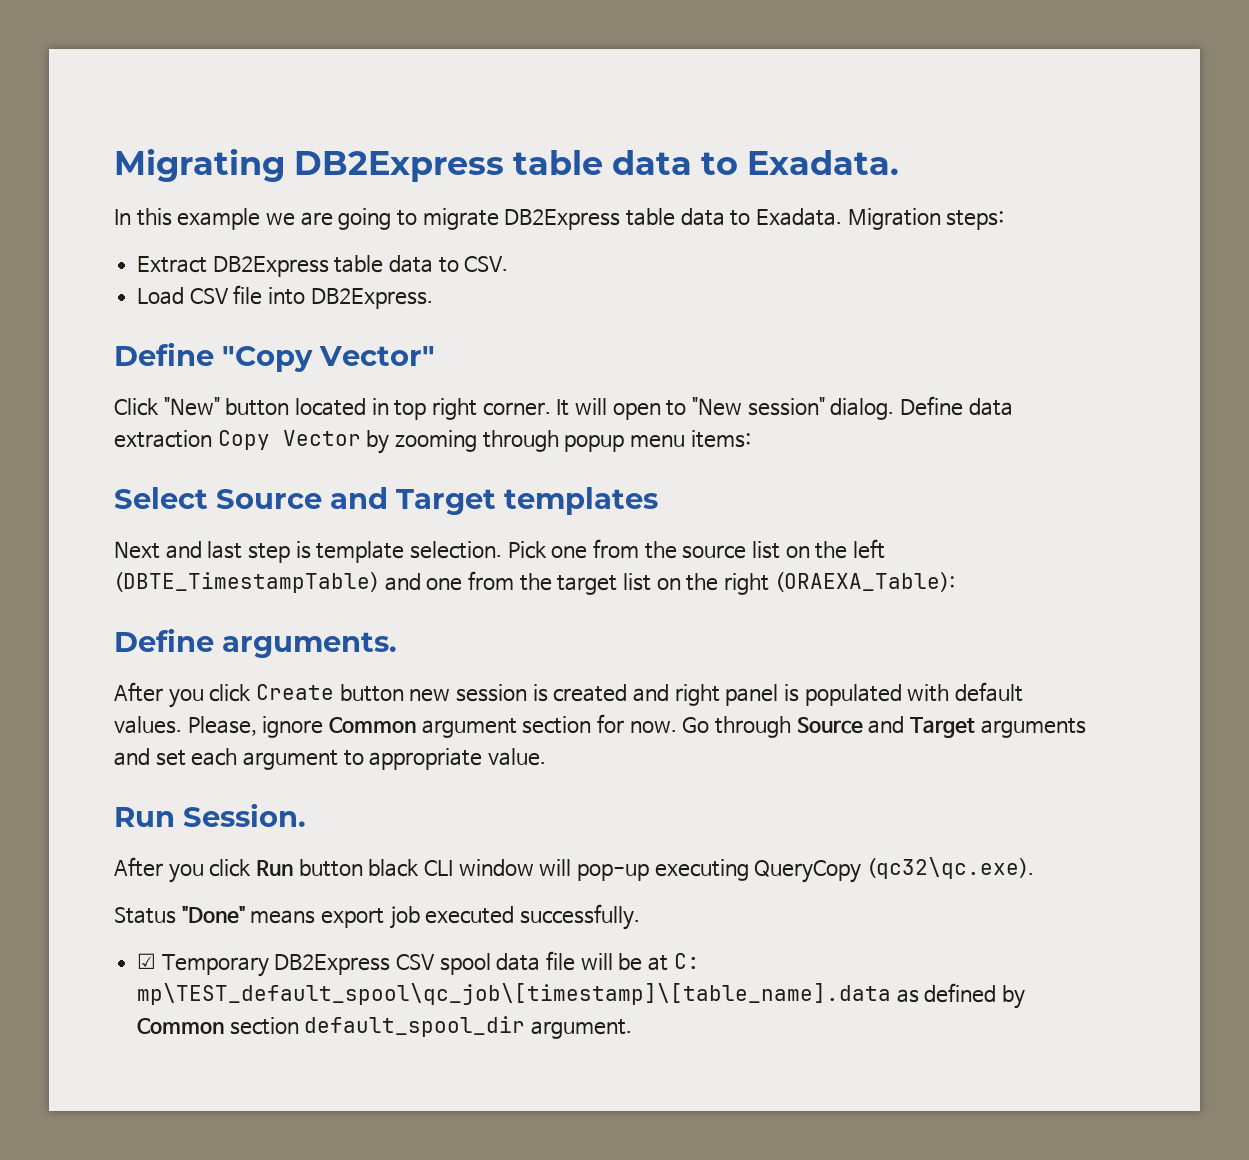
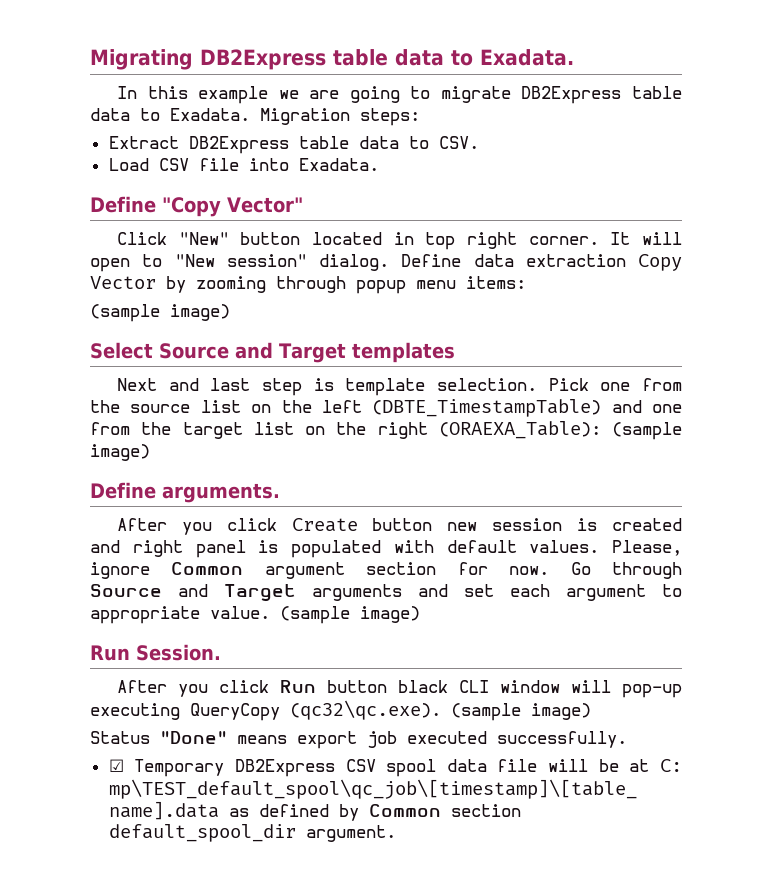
- Load CSV file into DB2Express.
+ Load CSV file into Exadata.
  Define data extraction Copy Vector by zooming through popup menu items:
+ (sample image)
- Pick one from the source list on the left (DBTE_TimestampTable) and one from the target list on the right (ORAEXA_Table):
+ Pick one from the source list on the left (DBTE_TimestampTable) and one from the target list on the right (ORAEXA_Table): (sample image)
- Go through Source and Target arguments and set each argument to appropriate value.
+ Go through Source and Target arguments and set each argument to appropriate value. (sample image)
- After you click Run button black CLI window will pop-up executing QueryCopy (qc32\qc.exe).
+ After you click Run button black CLI window will pop-up executing QueryCopy (qc32\qc.exe). (sample image)

